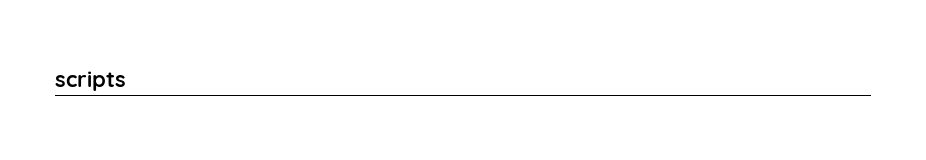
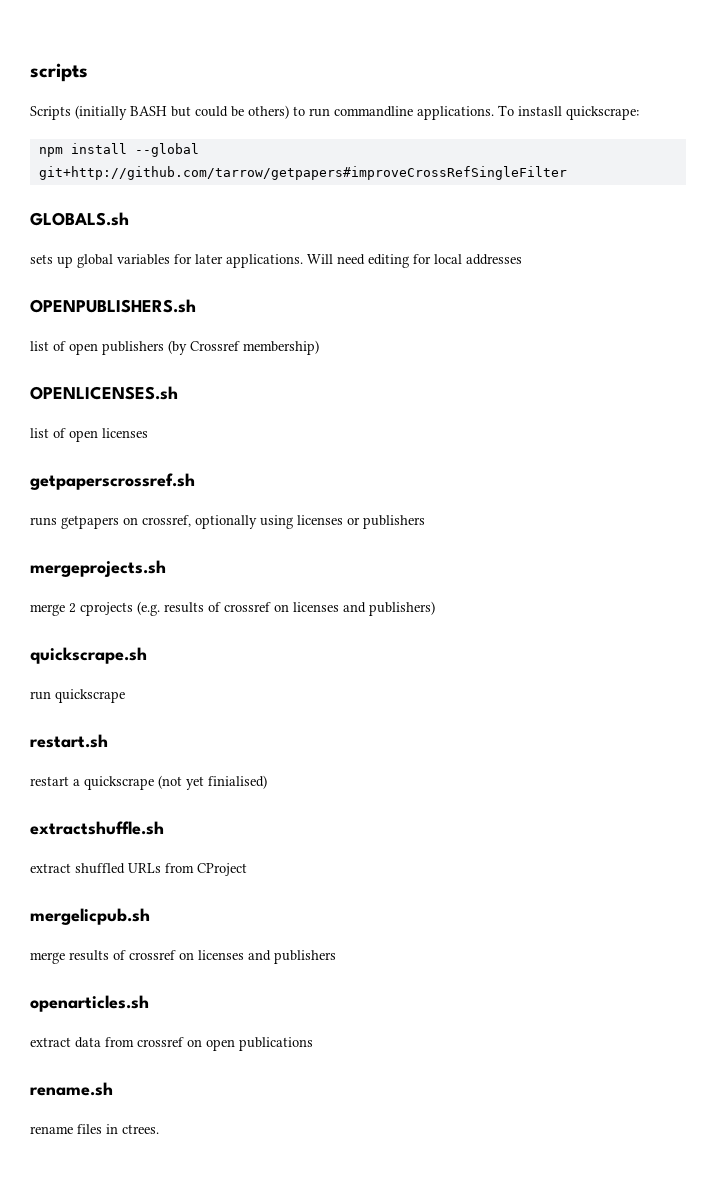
+ Scripts (initially BASH but could be others) to run commandline applications. To instasll quickscrape:
+ npm install --global git+http://github.com/tarrow/getpapers#improveCrossRefSingleFilter
+ GLOBALS.sh
+ sets up global variables for later applications. Will need editing for local addresses
+ OPENPUBLISHERS.sh
+ list of open publishers (by Crossref membership)
+ OPENLICENSES.sh
+ list of open licenses
+ getpaperscrossref.sh
+ runs getpapers on crossref, optionally using licenses or publishers
+ mergeprojects.sh
+ merge 2 cprojects (e.g. results of crossref on licenses and publishers)
+ quickscrape.sh
+ run quickscrape
+ restart.sh
+ restart a quickscrape (not yet finialised)
+ extractshuffle.sh
+ extract shuffled URLs from CProject
+ mergelicpub.sh
+ merge results of crossref on licenses and publishers
+ openarticles.sh
+ extract data from crossref on open publications
+ rename.sh
+ rename files in ctrees.

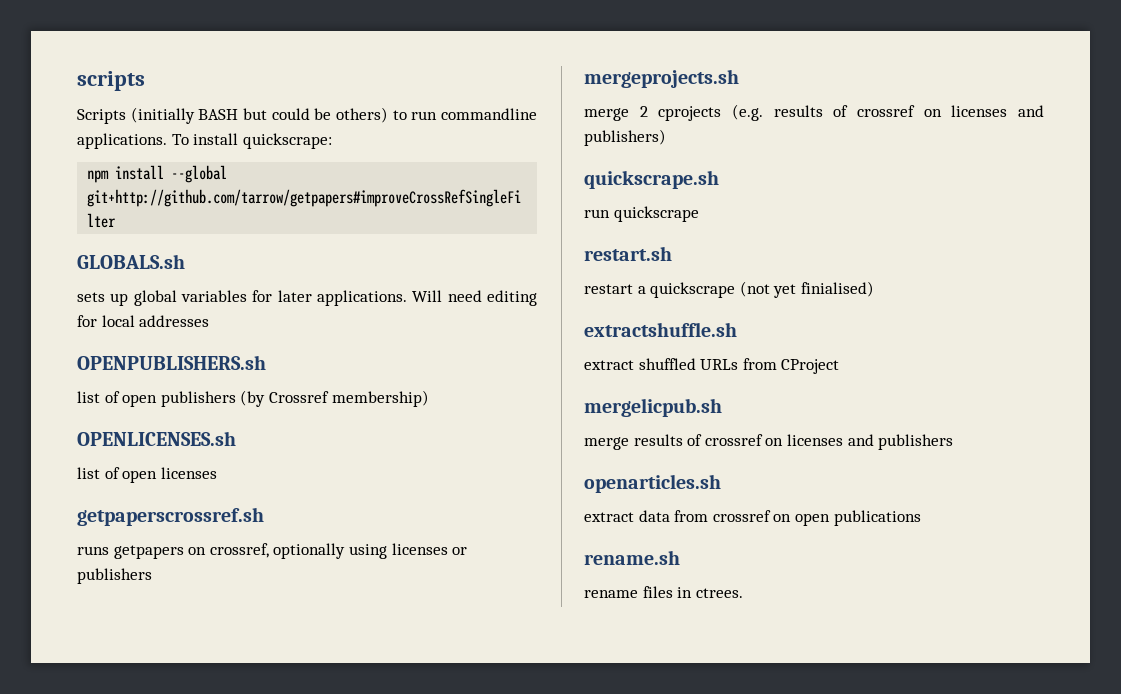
- To instasll quickscrape:
+ To install quickscrape:

